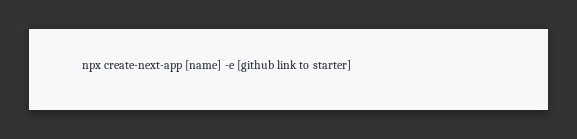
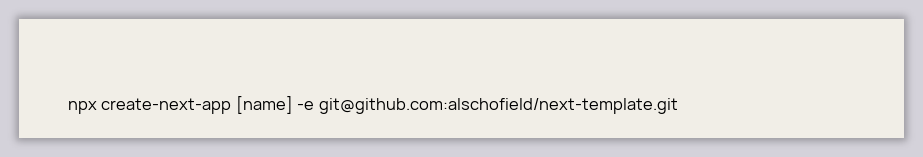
- npx create-next-app [name] -e [github link to starter]
+ npx create-next-app [name] -e git@github.com:alschofield/next-template.git

